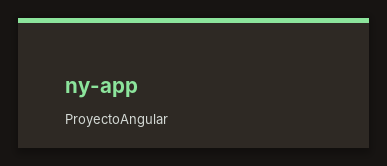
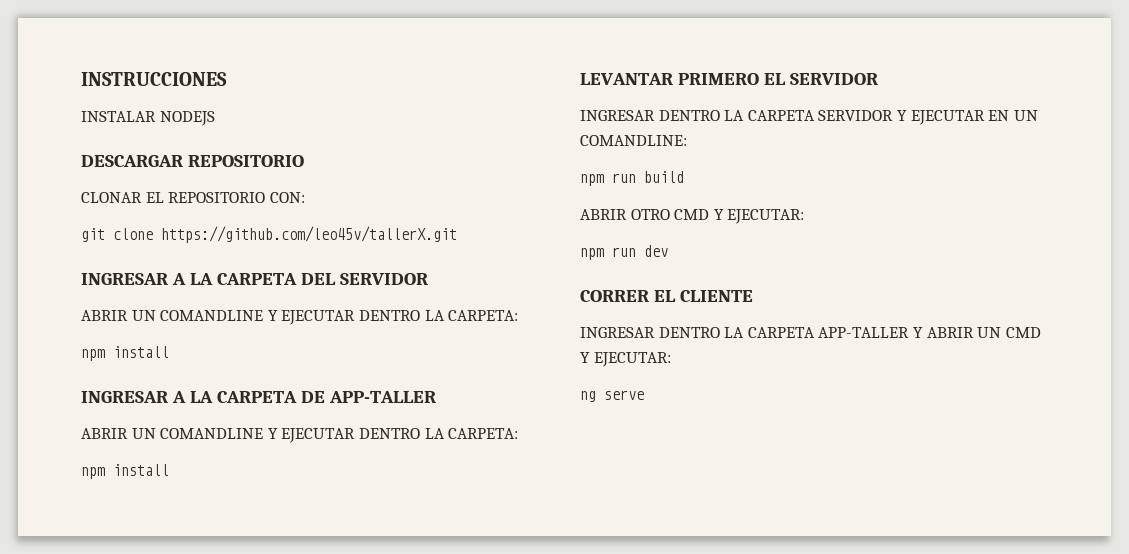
- ny-app
- ProyectoAngular
+ INSTRUCCIONES
+ INSTALAR NODEJS
+ DESCARGAR REPOSITORIO
+ CLONAR EL REPOSITORIO CON:
+ git clone https://github.com/leo45v/tallerX.git
+ INGRESAR A LA CARPETA DEL SERVIDOR
+ ABRIR UN COMANDLINE Y EJECUTAR DENTRO LA CARPETA:
+ npm install
+ INGRESAR A LA CARPETA DE APP-TALLER
+ ABRIR UN COMANDLINE Y EJECUTAR DENTRO LA CARPETA:
+ npm install
+ LEVANTAR PRIMERO EL SERVIDOR
+ INGRESAR DENTRO LA CARPETA SERVIDOR Y EJECUTAR EN UN COMANDLINE:
+ npm run build
+ ABRIR OTRO CMD Y EJECUTAR:
+ npm run dev
+ CORRER EL CLIENTE
+ INGRESAR DENTRO LA CARPETA APP-TALLER Y ABRIR UN CMD Y EJECUTAR:
+ ng serve

